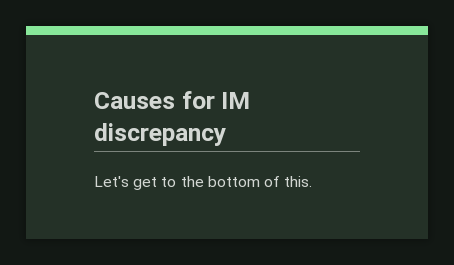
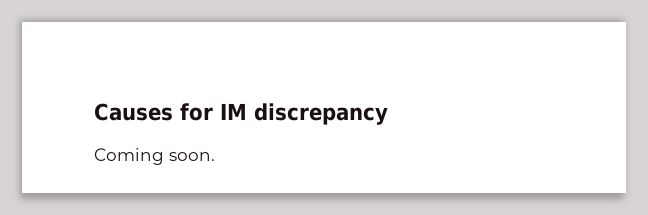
- Let's get to the bottom of this.
+ Coming soon.

